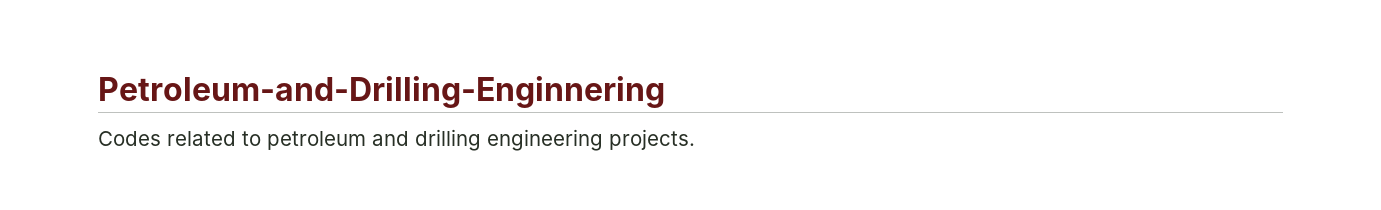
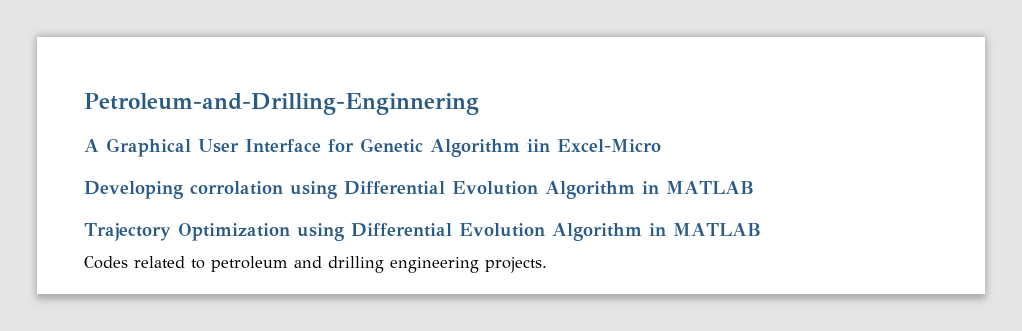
+ A Graphical User Interface for Genetic Algorithm iin Excel-Micro
+ Developing corrolation using Differential Evolution Algorithm in MATLAB
+ Trajectory Optimization using Differential Evolution Algorithm in MATLAB

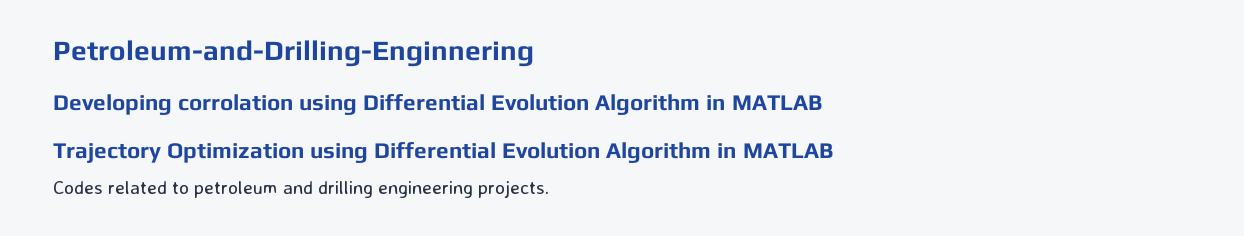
- A Graphical User Interface for Genetic Algorithm iin Excel-Micro

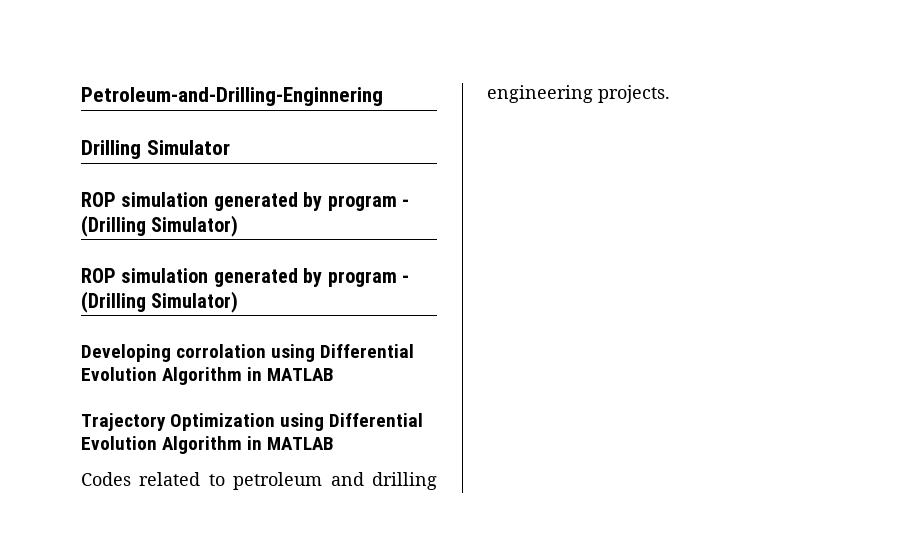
+ Drilling Simulator
+ ROP simulation generated by program - (Drilling Simulator)
+ ROP simulation generated by program - (Drilling Simulator)

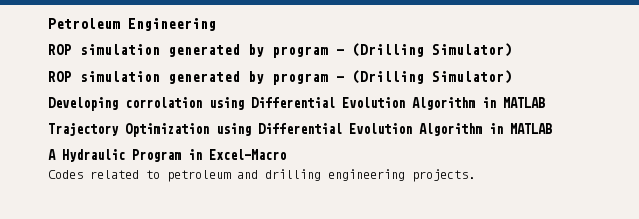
- Petroleum-and-Drilling-Enginnering
- Drilling Simulator
+ Petroleum Engineering
+ A Hydraulic Program in Excel-Macro

